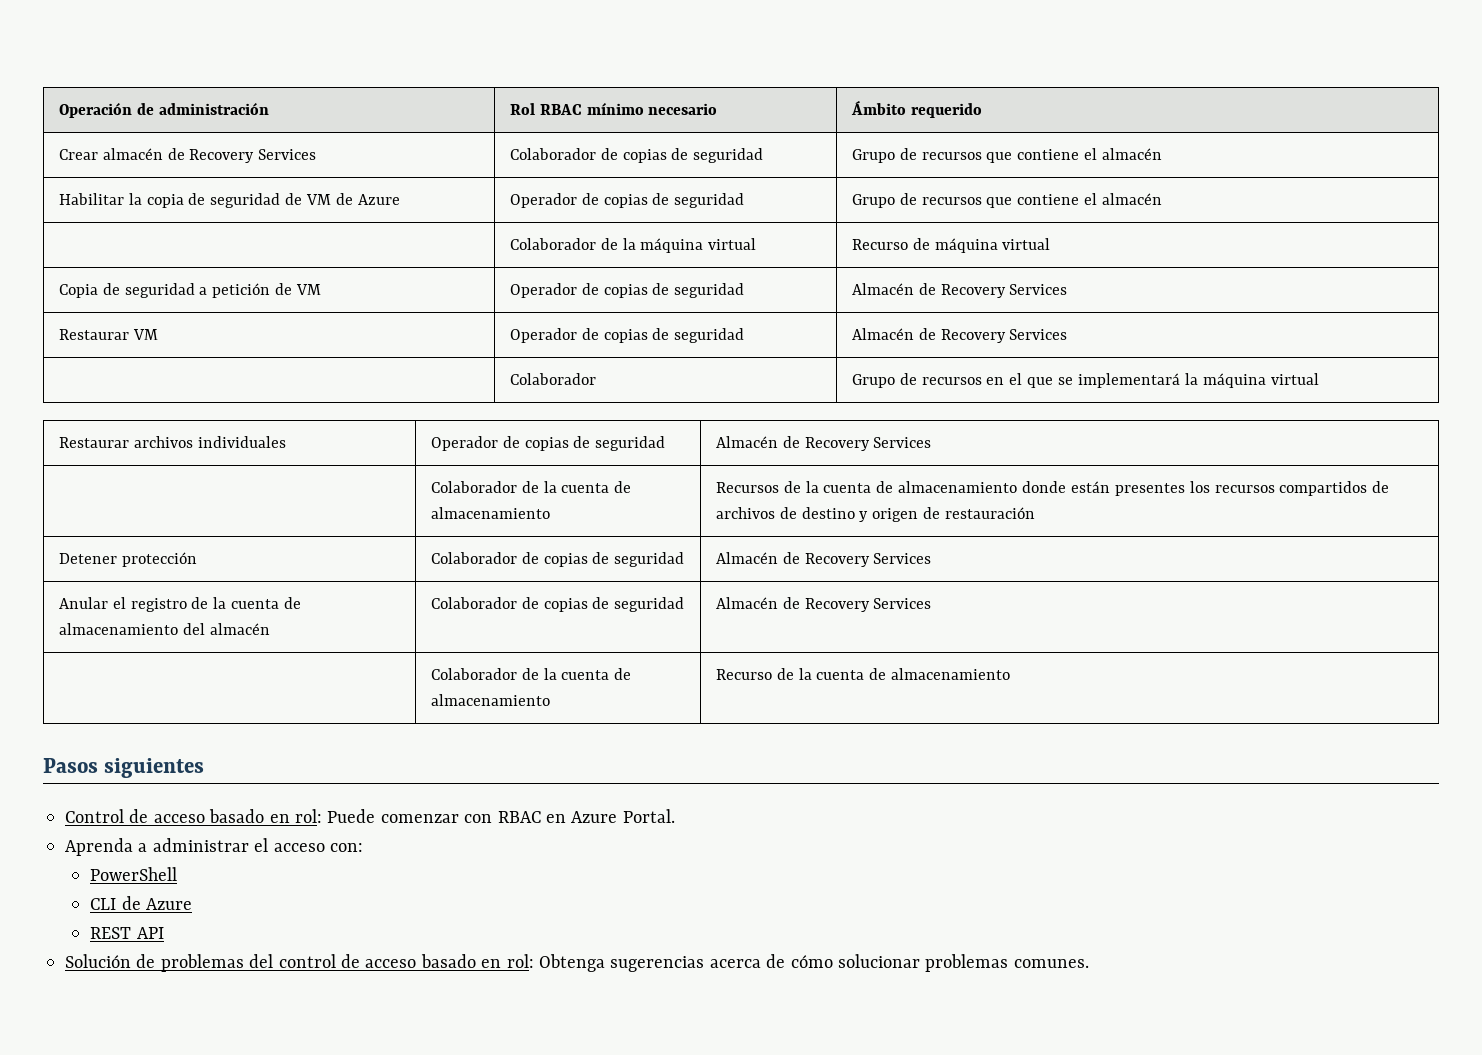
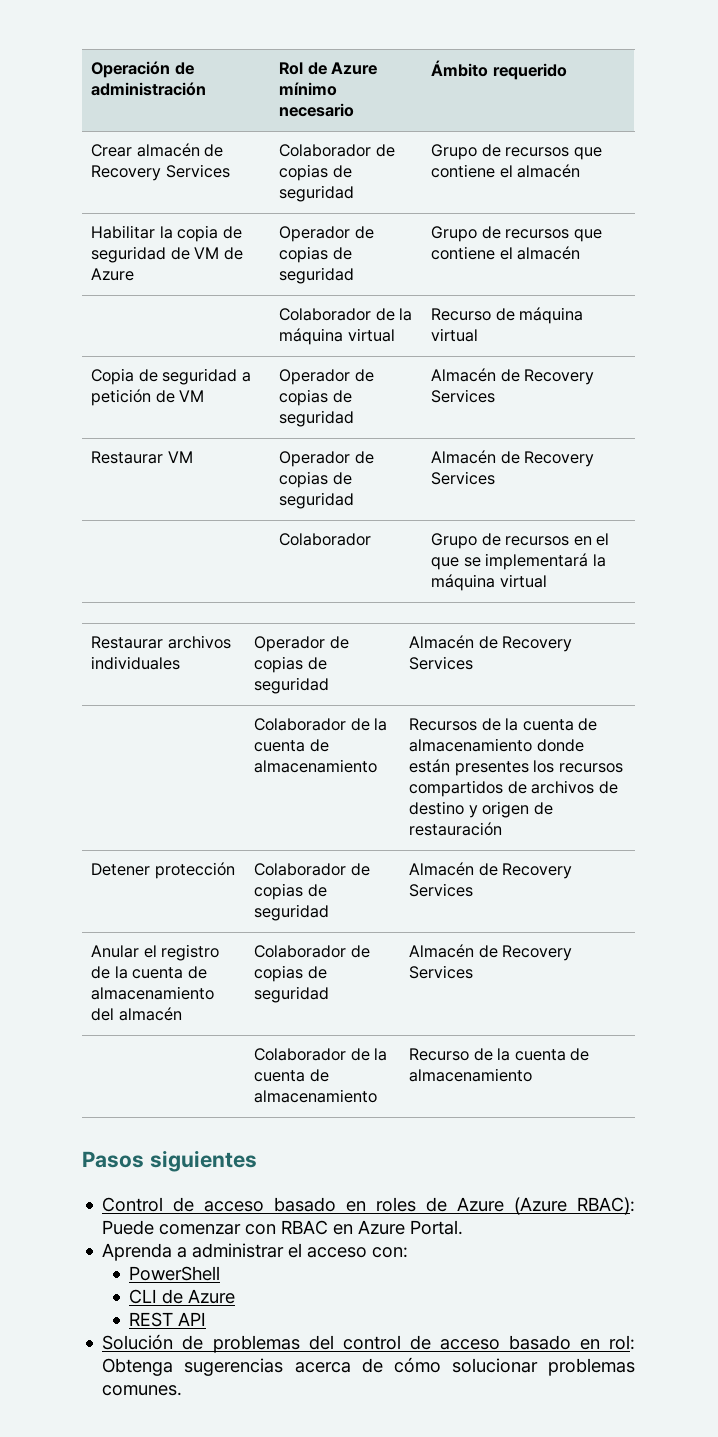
- Operación de administración | Rol RBAC mínimo necesario | Ámbito requerido
+ Operación de administración | Rol de Azure mínimo necesario | Ámbito requerido
- Control de acceso basado en rol: Puede comenzar con RBAC en Azure Portal.
+ Control de acceso basado en roles de Azure (Azure RBAC): Puede comenzar con RBAC en Azure Portal.

